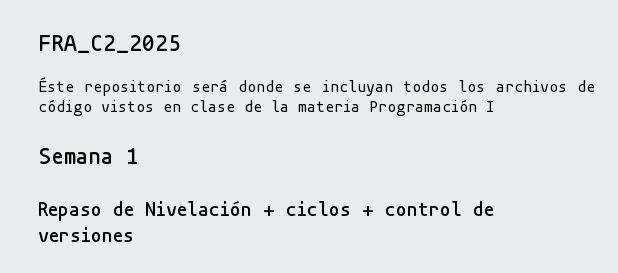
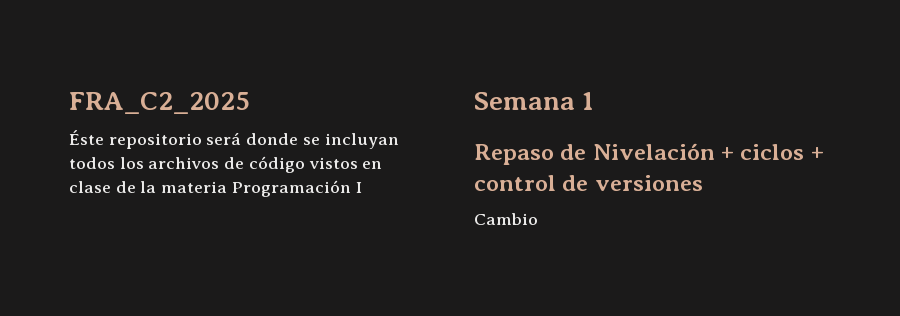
+ Cambio

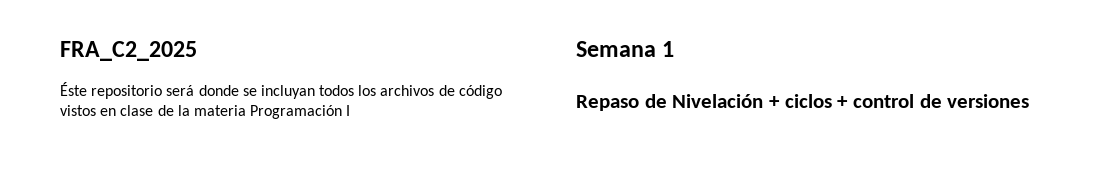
- Cambio

